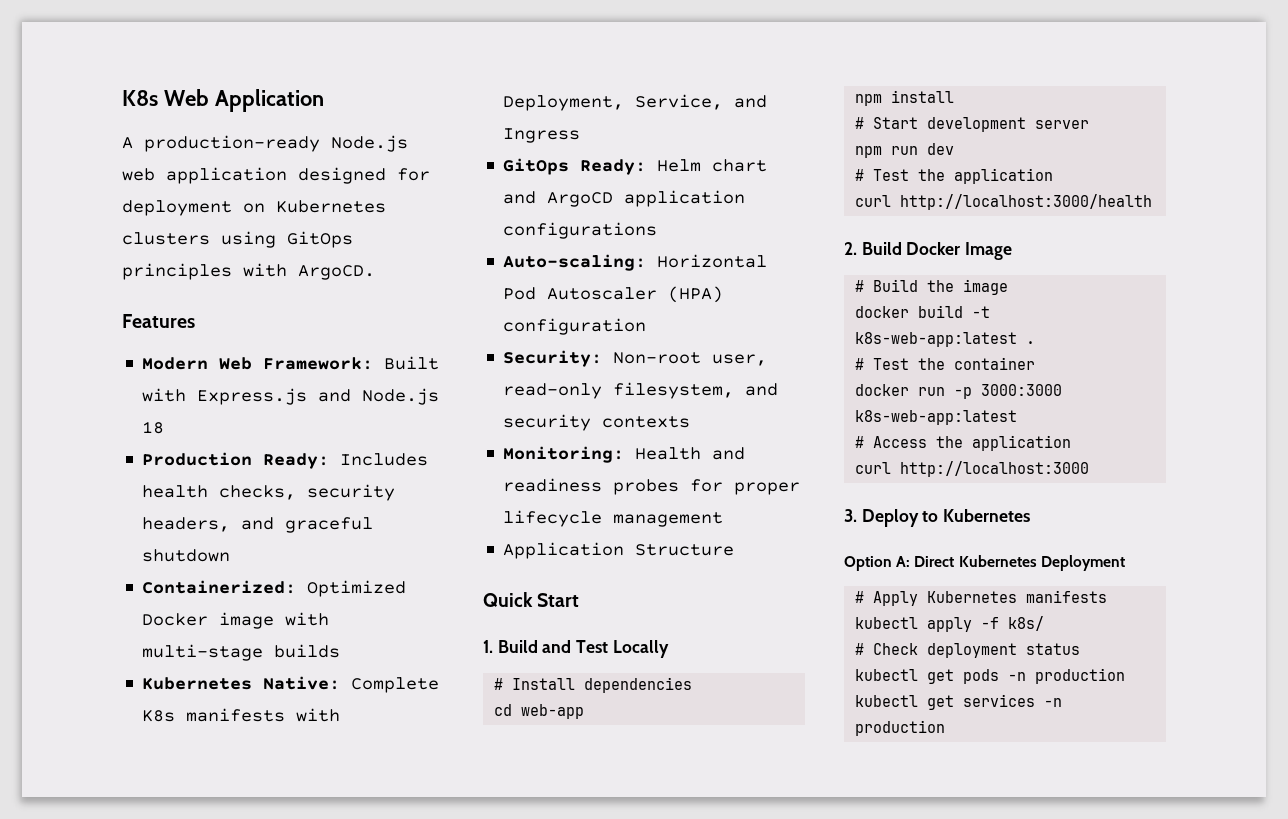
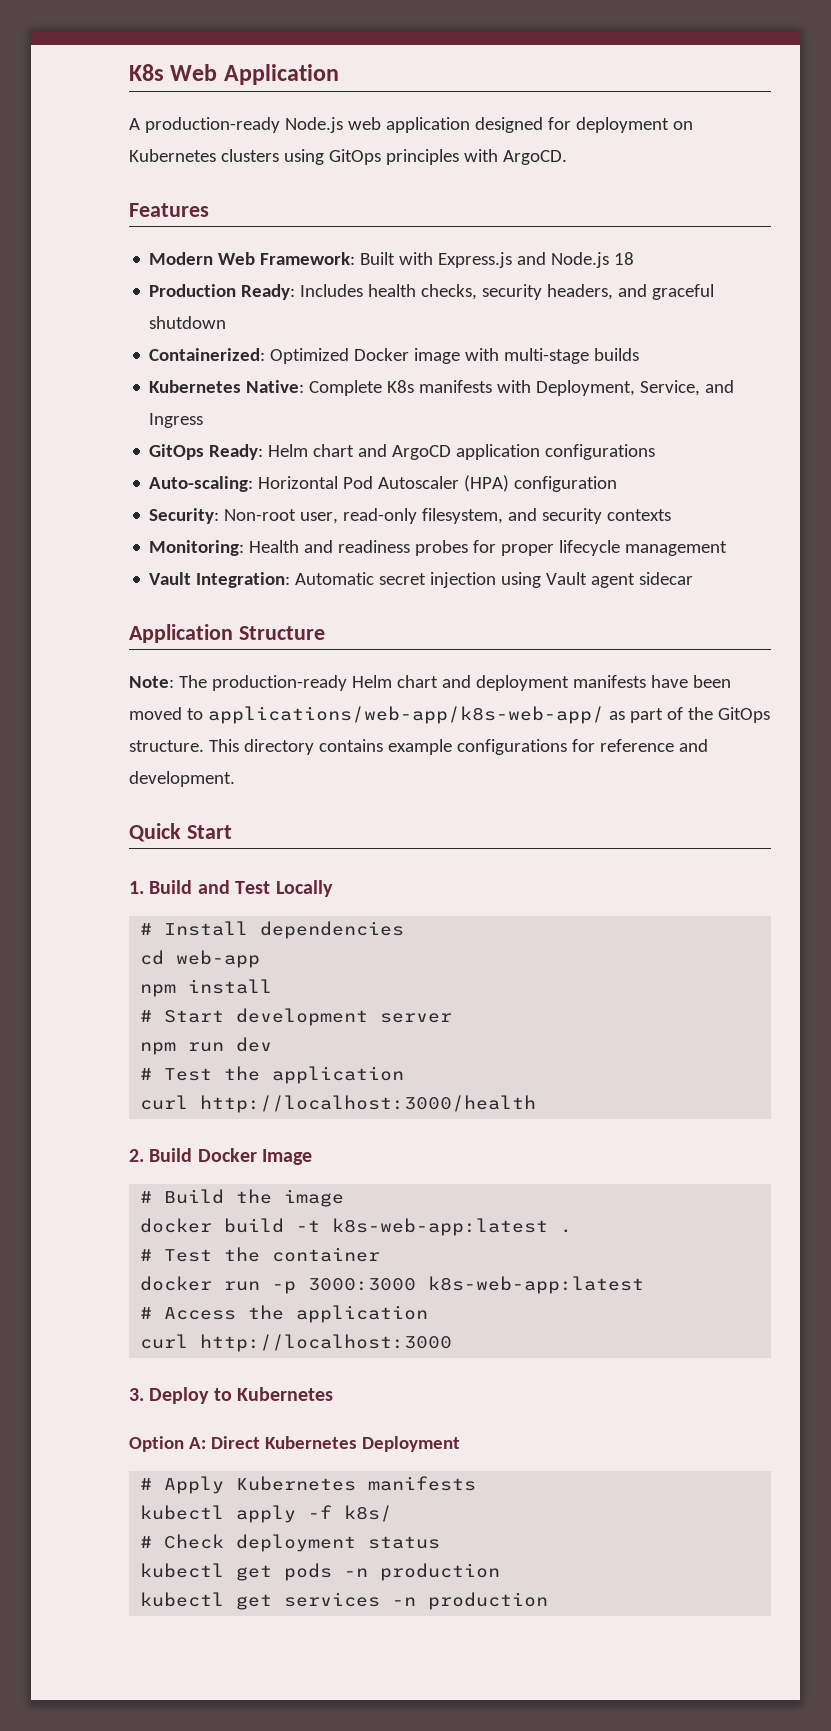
+ Vault Integration: Automatic secret injection using Vault agent sidecar
  Application Structure
+ Note: The production-ready Helm chart and deployment manifests have been moved to applications/web-app/k8s-web-app/ as part of the GitOps structure. This directory contains example configurations for reference and development.

